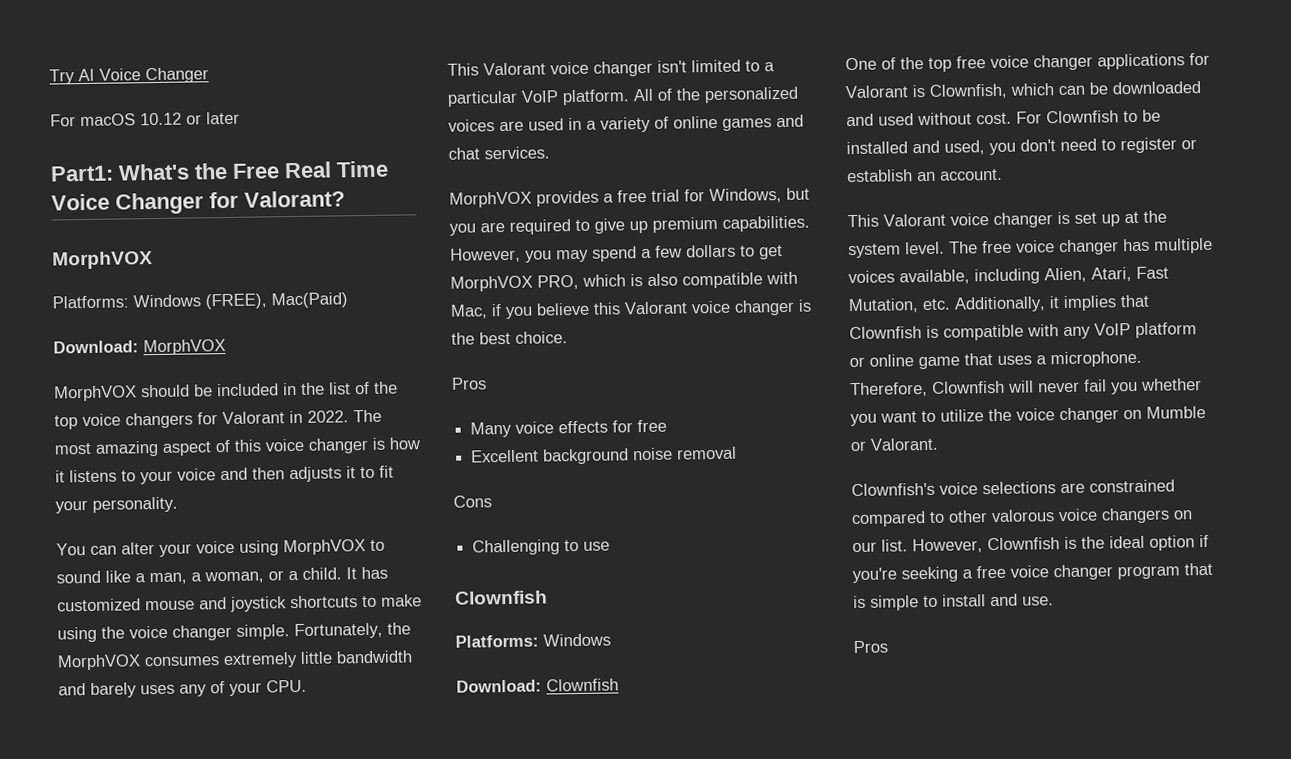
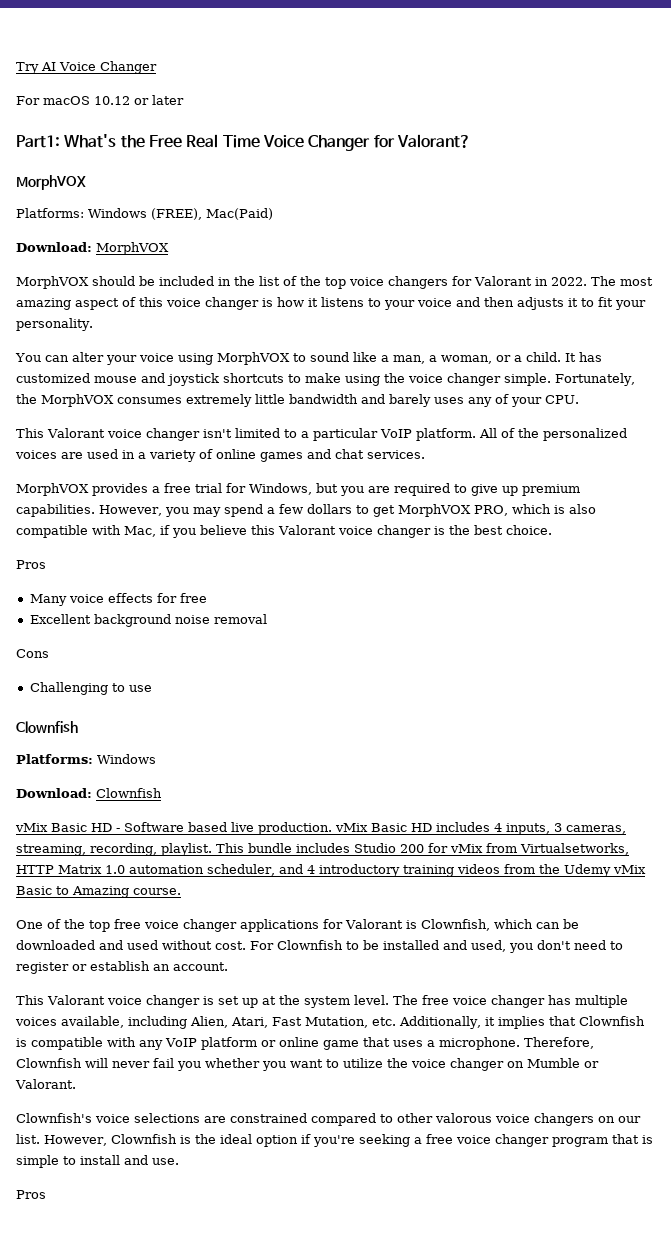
+ vMix Basic HD - Software based live production. vMix Basic HD includes 4 inputs, 3 cameras, streaming, recording, playlist. This bundle includes Studio 200 for vMix from Virtualsetworks, HTTP Matrix 1.0 automation scheduler, and 4 introductory training videos from the Udemy vMix Basic to Amazing course.

